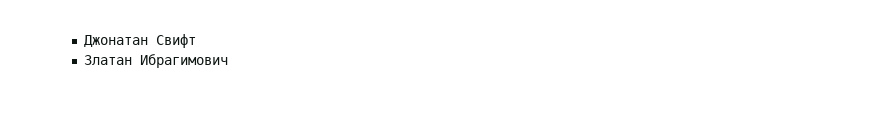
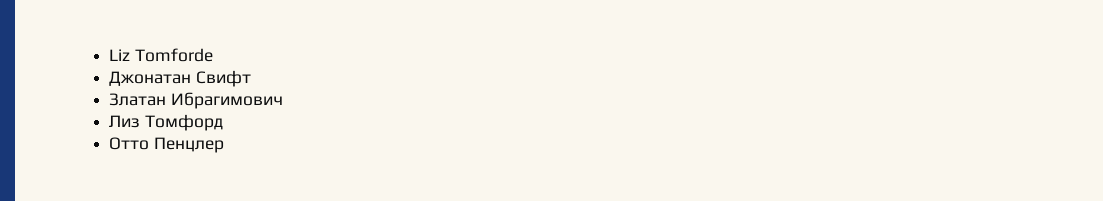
+ Liz Tomforde
+ Лиз Томфорд
+ Отто Пенцлер

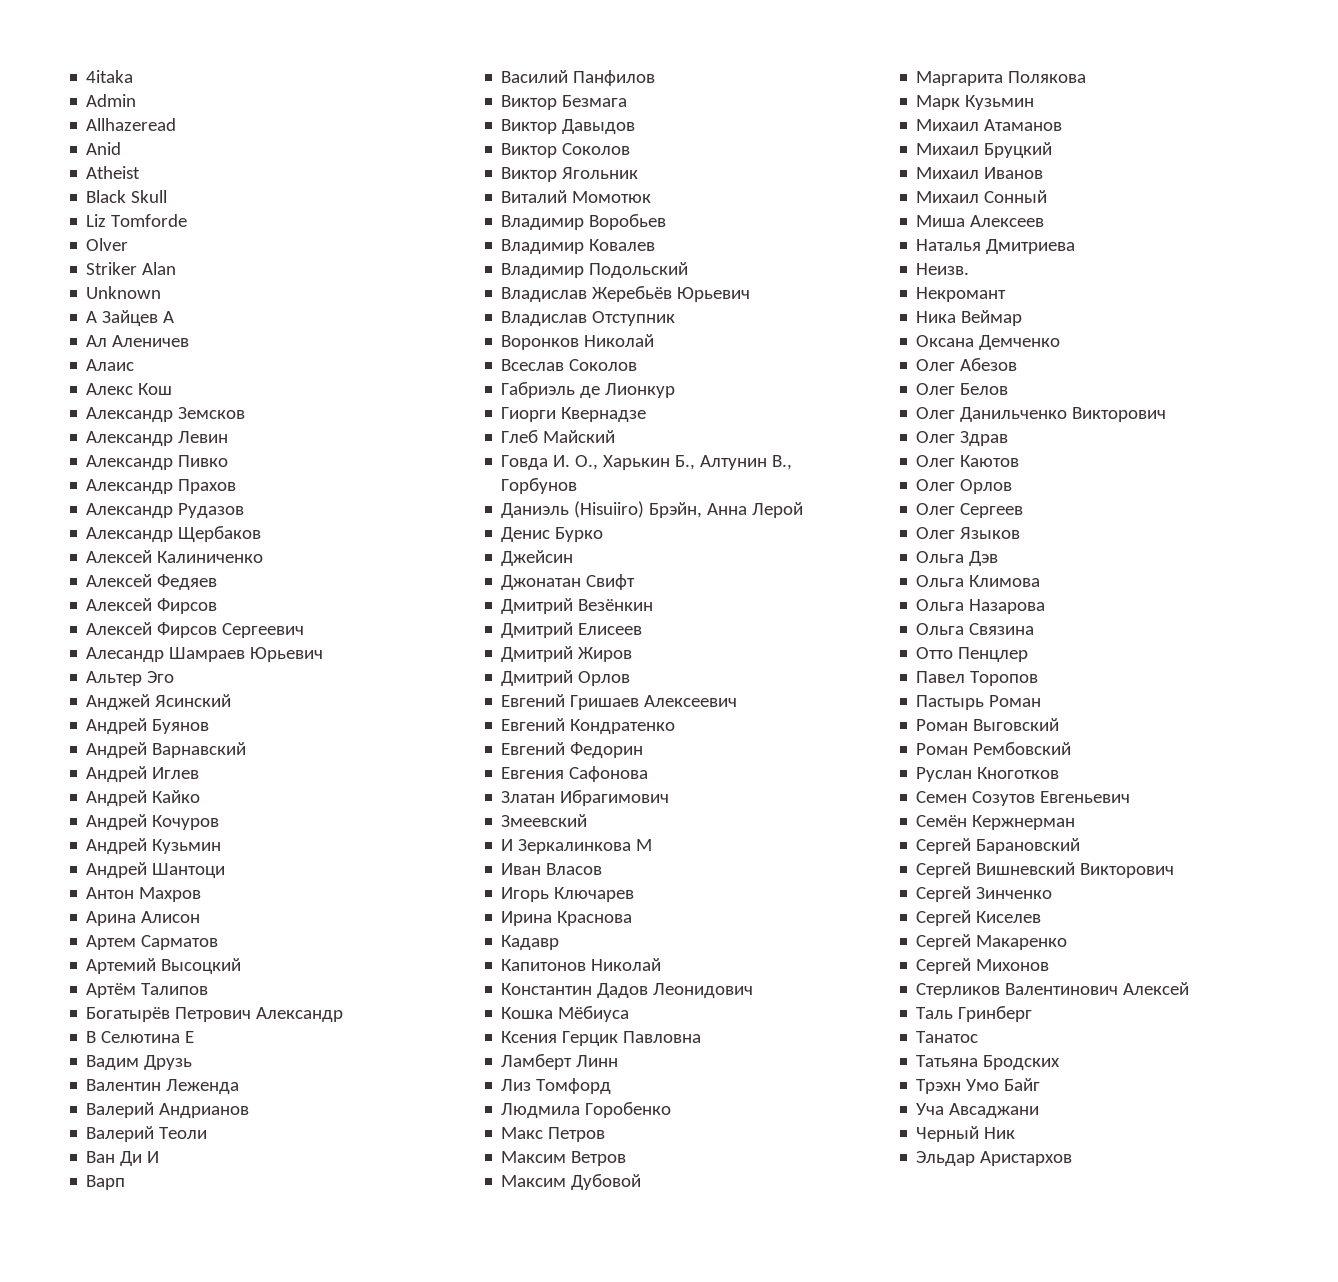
+ 4itaka
+ Admin
+ Allhazeread
+ Anid
+ Atheist
+ Black Skull
  Liz Tomforde
+ Olver
+ Striker Alan
+ Unknown
+ А Зайцев А
+ Ал Аленичев
+ Алаис
+ Алекс Кош
+ Александр Земсков
+ Александр Левин
+ Александр Пивко
+ Александр Прахов
+ Александр Рудазов
+ Александр Щербаков
+ Алексей Калиниченко
+ Алексей Федяев
+ Алексей Фирсов
+ Алексей Фирсов Сергеевич
+ Алесандр Шамраев Юрьевич
+ Альтер Эго
+ Анджей Ясинский
+ Андрей Буянов
+ Андрей Варнавский
+ Андрей Иглев
+ Андрей Кайко
+ Андрей Кочуров
+ Андрей Кузьмин
+ Андрей Шантоци
+ Антон Махров
+ Арина Алисон
+ Артем Сарматов
+ Артемий Высоцкий
+ Артём Талипов
+ Богатырёв Петрович Александр
+ В Селютина Е
+ Вадим Друзь
+ Валентин Леженда
+ Валерий Андрианов
+ Валерий Теоли
+ Ван Ди И
+ Варп
+ Василий Панфилов
+ Виктор Безмага
+ Виктор Давыдов
+ Виктор Соколов
+ Виктор Ягольник
+ Виталий Момотюк
+ Владимир Воробьев
+ Владимир Ковалев
+ Владимир Подольский
+ Владислав Жеребьёв Юрьевич
+ Владислав Отступник
+ Воронков Николай
+ Всеслав Соколов
+ Габриэль де Лионкур
+ Гиорги Квернадзе
+ Глеб Майский
+ Говда И. О., Харькин Б., Алтунин В., Горбунов
+ Даниэль (Hisuiiro) Брэйн, Анна Лерой
+ Денис Бурко
+ Джейсин
  Джонатан Свифт
+ Дмитрий Везёнкин
+ Дмитрий Елисеев
+ Дмитрий Жиров
+ Дмитрий Орлов
+ Евгений Гришаев Алексеевич
+ Евгений Кондратенко
+ Евгений Федорин
+ Евгения Сафонова
  Златан Ибрагимович
+ Змеевский
+ И Зеркалинкова М
+ Иван Власов
+ Игорь Ключарев
+ Ирина Краснова
+ Кадавр
+ Капитонов Николай
+ Константин Дадов Леонидович
+ Кошка Мёбиуса
+ Ксения Герцик Павловна
+ Ламберт Линн
  Лиз Томфорд
+ Людмила Горобенко
+ Макс Петров
+ Максим Ветров
+ Максим Дубовой
+ Маргарита Полякова
+ Марк Кузьмин
+ Михаил Атаманов
+ Михаил Бруцкий
+ Михаил Иванов
+ Михаил Сонный
+ Миша Алексеев
+ Наталья Дмитриева
+ Неизв.
+ Некромант
+ Ника Веймар
+ Оксана Демченко
+ Олег Абезов
+ Олег Белов
+ Олег Данильченко Викторович
+ Олег Здрав
+ Олег Каютов
+ Олег Орлов
+ Олег Сергеев
+ Олег Языков
+ Ольга Дэв
+ Ольга Климова
+ Ольга Назарова
+ Ольга Связина
  Отто Пенцлер
+ Павел Торопов
+ Пастырь Роман
+ Роман Выговский
+ Роман Рембовский
+ Руслан Кноготков
+ Семен Созутов Евгеньевич
+ Семён Кержнерман
+ Сергей Барановский
+ Сергей Вишневский Викторович
+ Сергей Зинченко
+ Сергей Киселев
+ Сергей Макаренко
+ Сергей Михонов
+ Стерликов Валентинович Алексей
+ Таль Гринберг
+ Танатос
+ Татьяна Бродских
+ Трэхн Умо Байг
+ Уча Авсаджани
+ Черный Ник
+ Эльдар Аристархов

